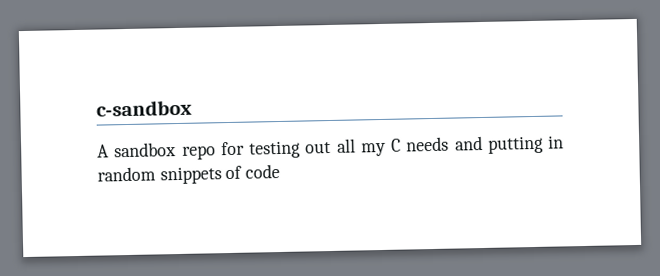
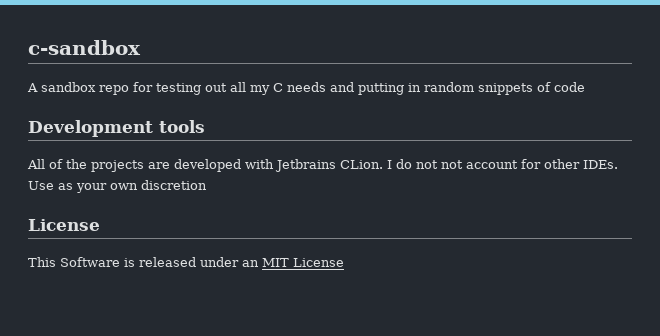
+ Development tools
+ All of the projects are developed with Jetbrains CLion. I do not not account for other IDEs. Use as your own discretion
+ License
+ This Software is released under an MIT License

